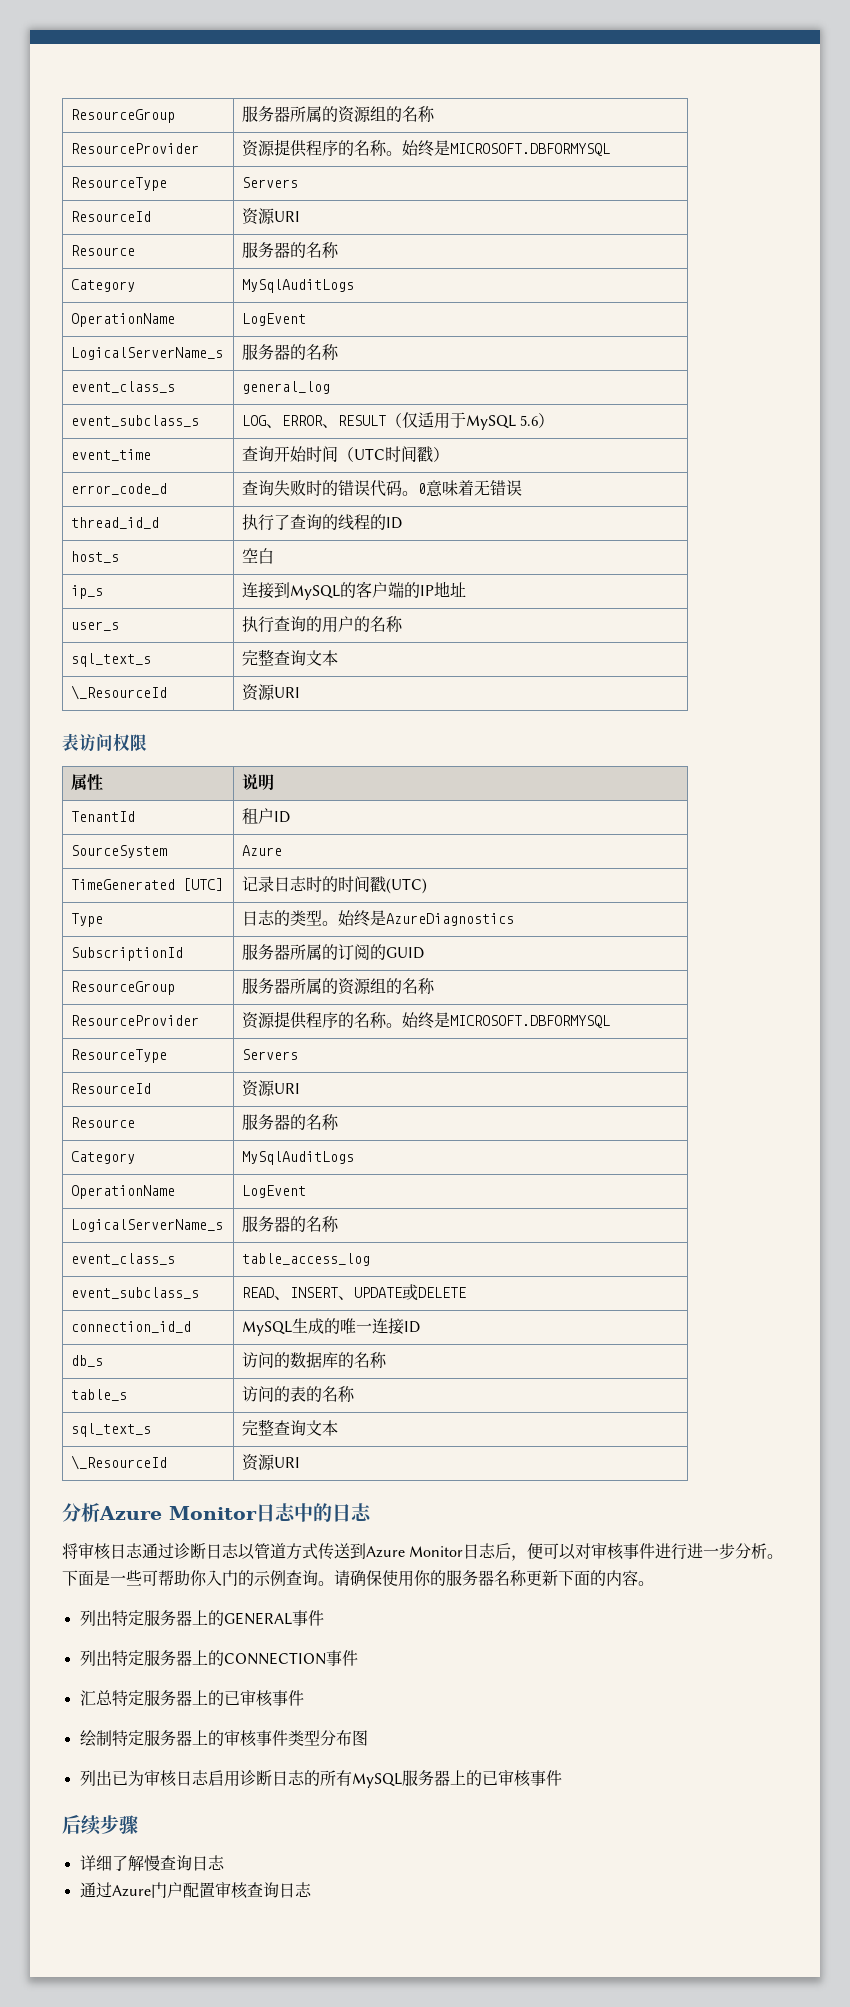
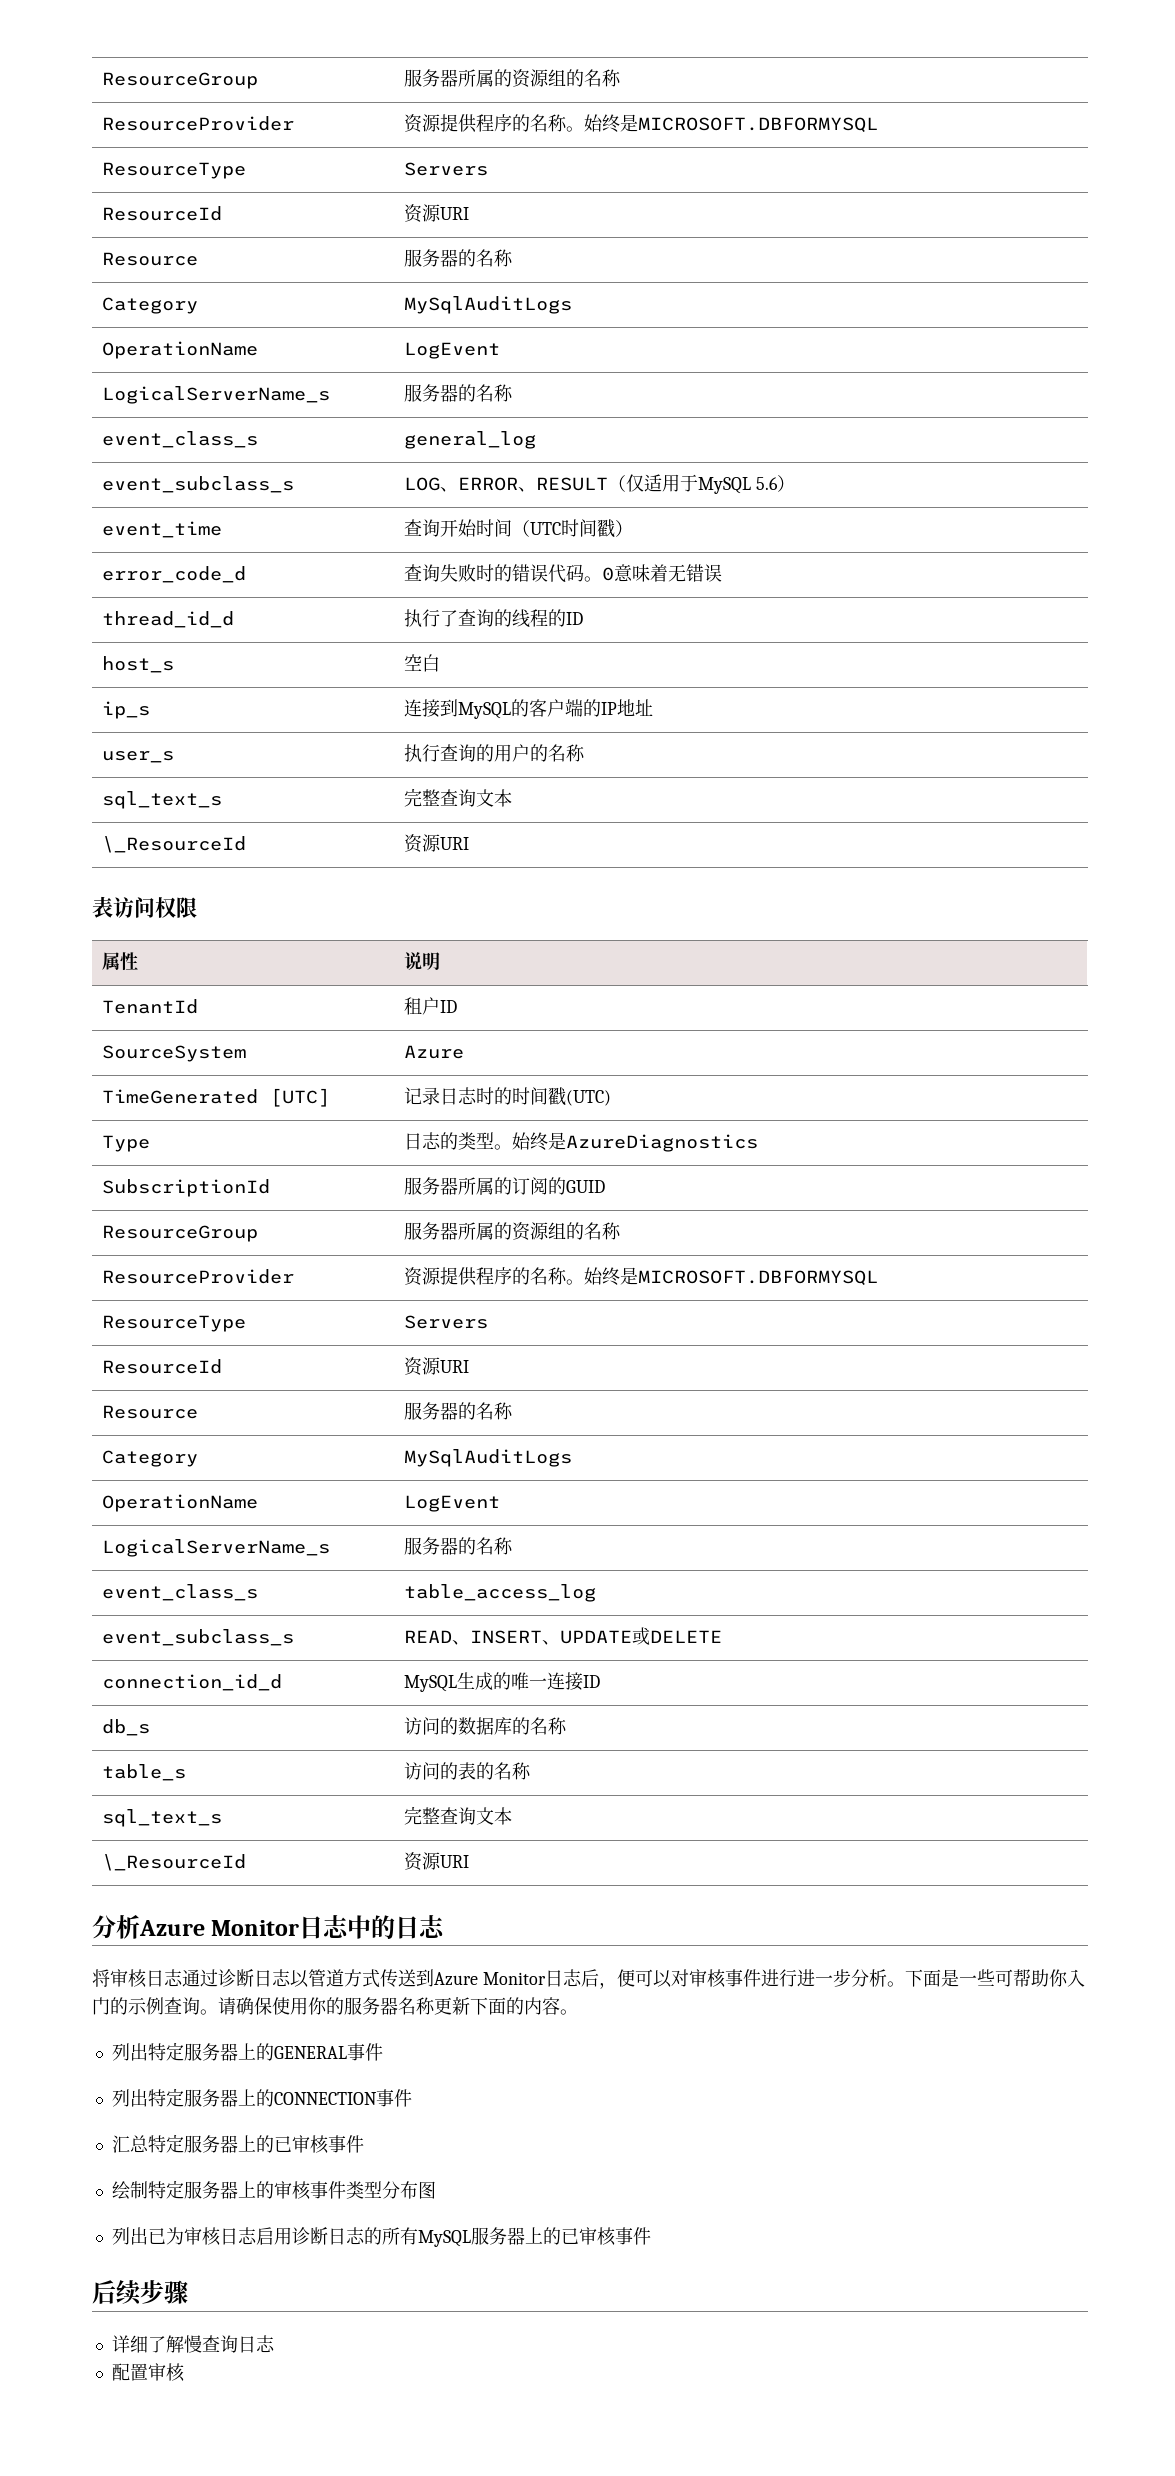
- 通过Azure门户配置审核查询日志
+ 配置审核

